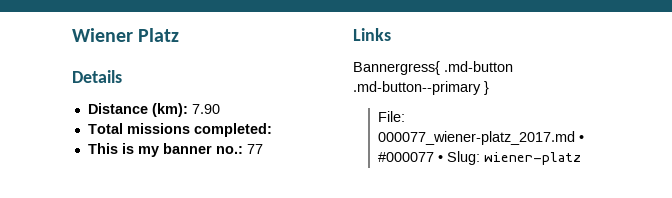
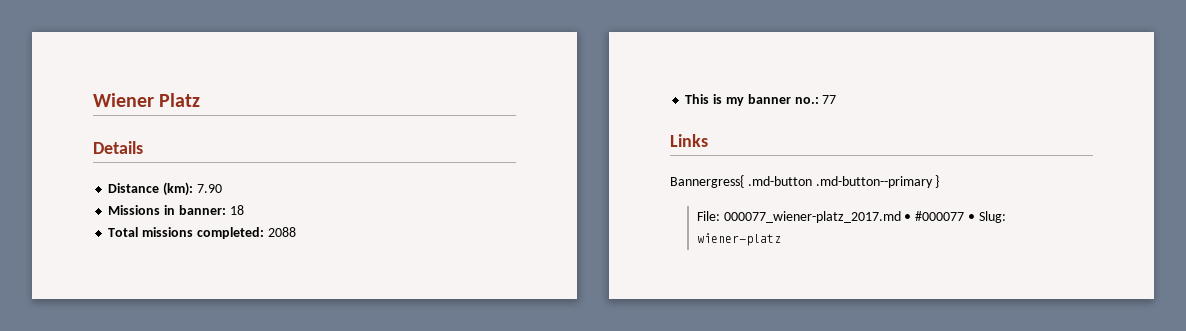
+ Missions in banner: 18
- Total missions completed:
+ Total missions completed: 2088

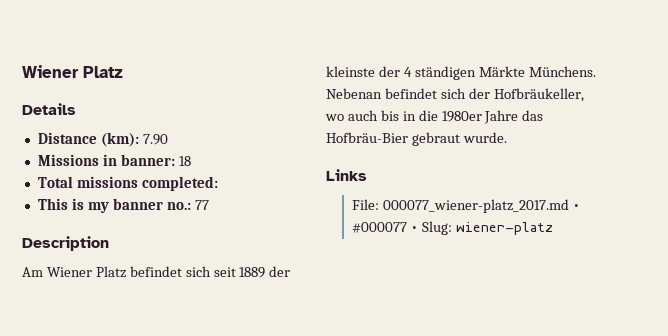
- Total missions completed: 2088
+ Total missions completed:
+ Description
+ Am Wiener Platz befindet sich seit 1889 der kleinste der 4 ständigen Märkte Münchens. Nebenan befindet sich der Hofbräukeller, wo auch bis in die 1980er Jahre das Hofbräu-Bier gebraut wurde.
  Links
- Bannergress{ .md-button .md-button--primary }

